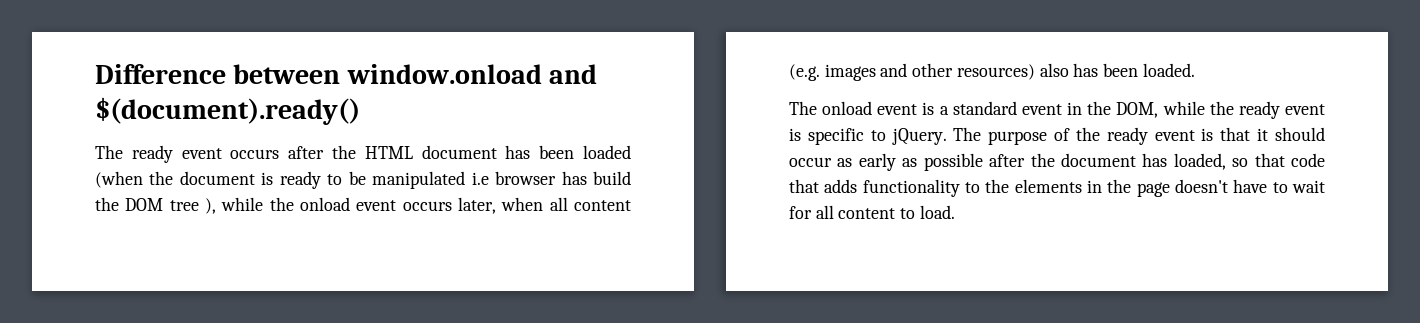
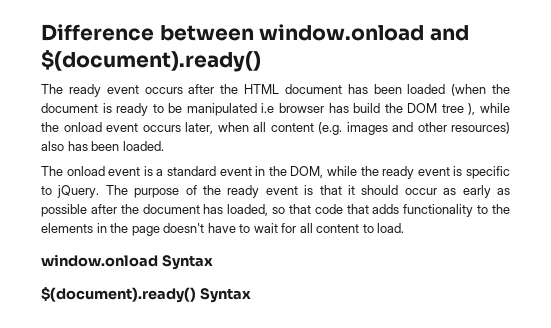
+ window.onload Syntax
+ $(document).ready() Syntax

